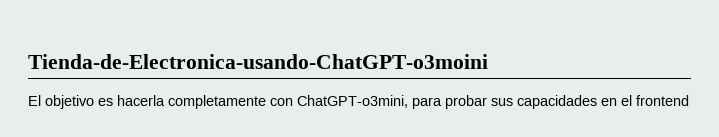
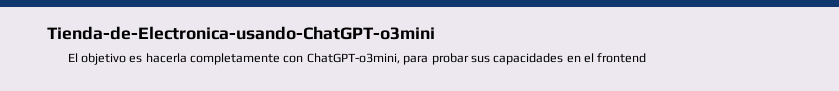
- Tienda-de-Electronica-usando-ChatGPT-o3moini
+ Tienda-de-Electronica-usando-ChatGPT-o3mini

